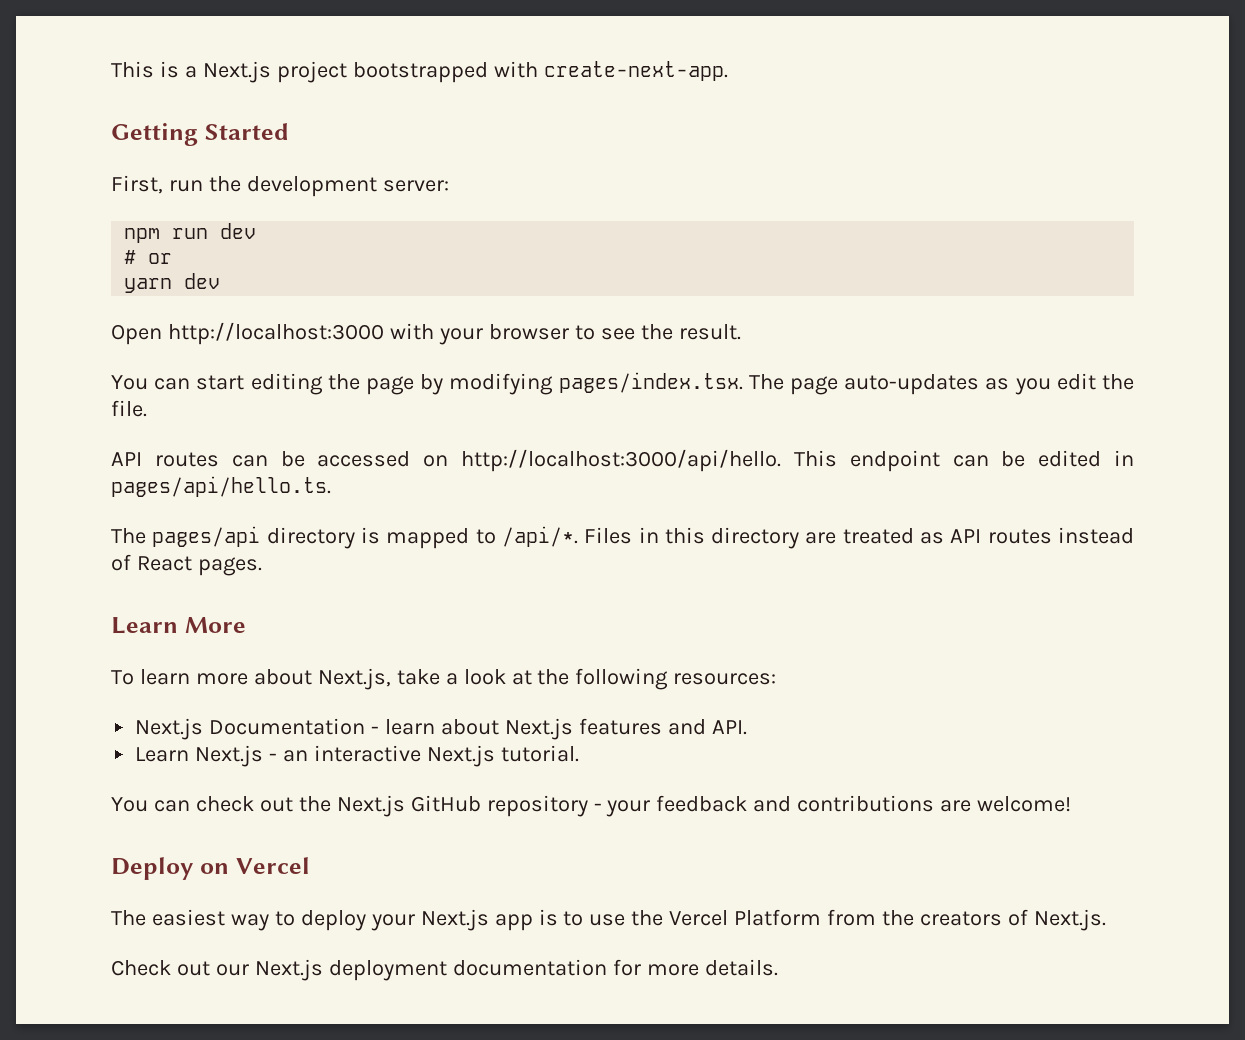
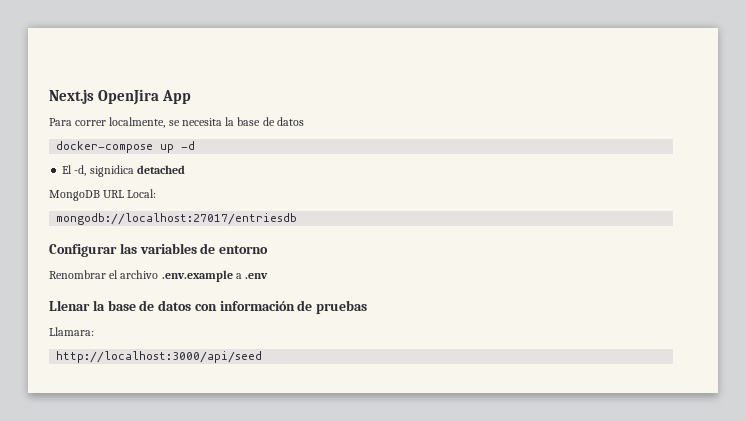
- This is a Next.js project bootstrapped with create-next-app.
- Getting Started
- First, run the development server:
- npm run dev
- # or
- yarn dev
- Open http://localhost:3000 with your browser to see the result.
- You can start editing the page by modifying pages/index.tsx. The page auto-updates as you edit the file.
- API routes can be accessed on http://localhost:3000/api/hello. This endpoint can be edited in pages/api/hello.ts.
- The pages/api directory is mapped to /api/*. Files in this directory are treated as API routes instead of React pages.
- Learn More
- To learn more about Next.js, take a look at the following resources:
- Next.js Documentation - learn about Next.js features and API.
- Learn Next.js - an interactive Next.js tutorial.
- You can check out the Next.js GitHub repository - your feedback and contributions are welcome!
- Deploy on Vercel
- The easiest way to deploy your Next.js app is to use the Vercel Platform from the creators of Next.js.
- Check out our Next.js deployment documentation for more details.
+ Next.js OpenJira App
+ Para correr localmente, se necesita la base de datos
+ docker-compose up -d
+ El -d, signidica detached
+ MongoDB URL Local:
+ mongodb://localhost:27017/entriesdb
+ Configurar las variables de entorno
+ Renombrar el archivo .env.example a .env
+ Llenar la base de datos con información de pruebas
+ Llamara:
+ http://localhost:3000/api/seed

